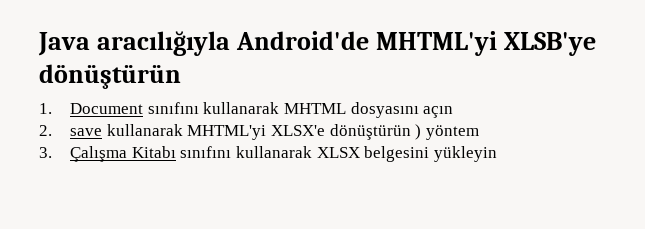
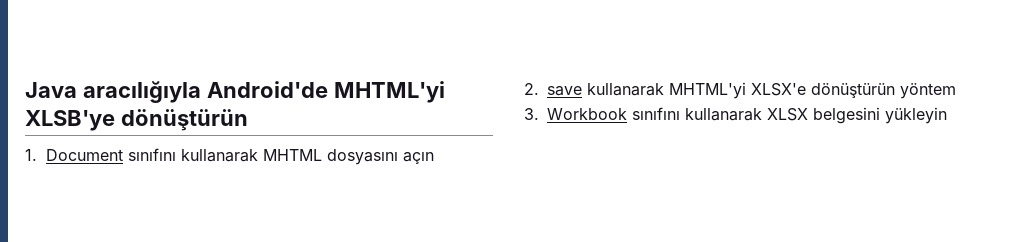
- 2. save kullanarak MHTML'yi XLSX'e dönüştürün ) yöntem
+ 2. save kullanarak MHTML'yi XLSX'e dönüştürün yöntem
- 3. Çalışma Kitabı sınıfını kullanarak XLSX belgesini yükleyin
+ 3. Workbook sınıfını kullanarak XLSX belgesini yükleyin

